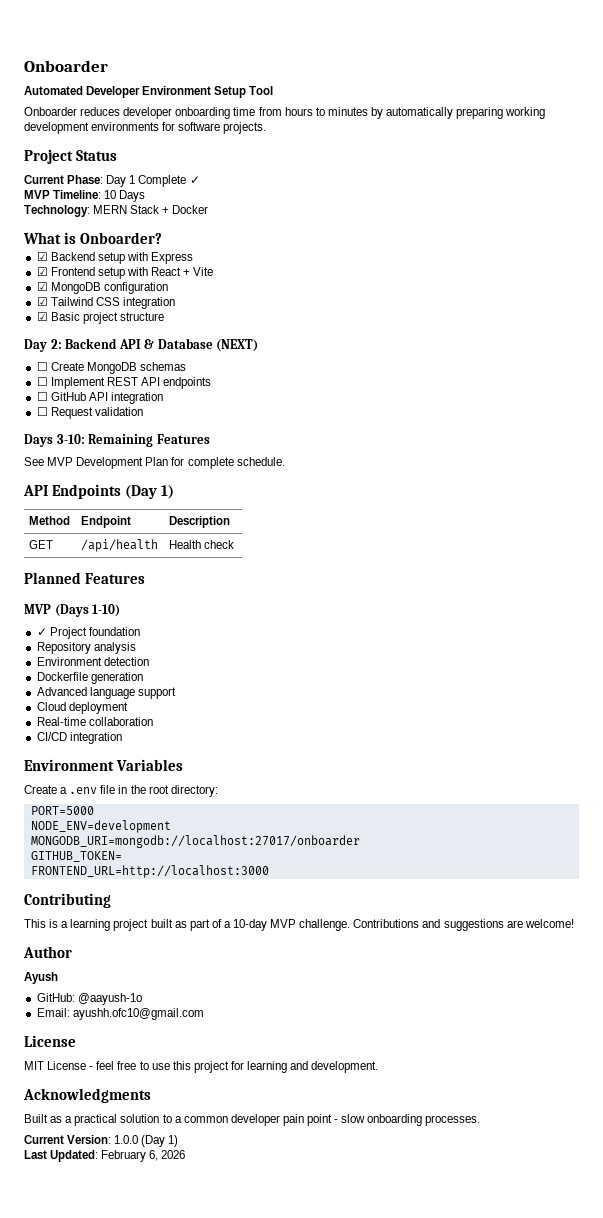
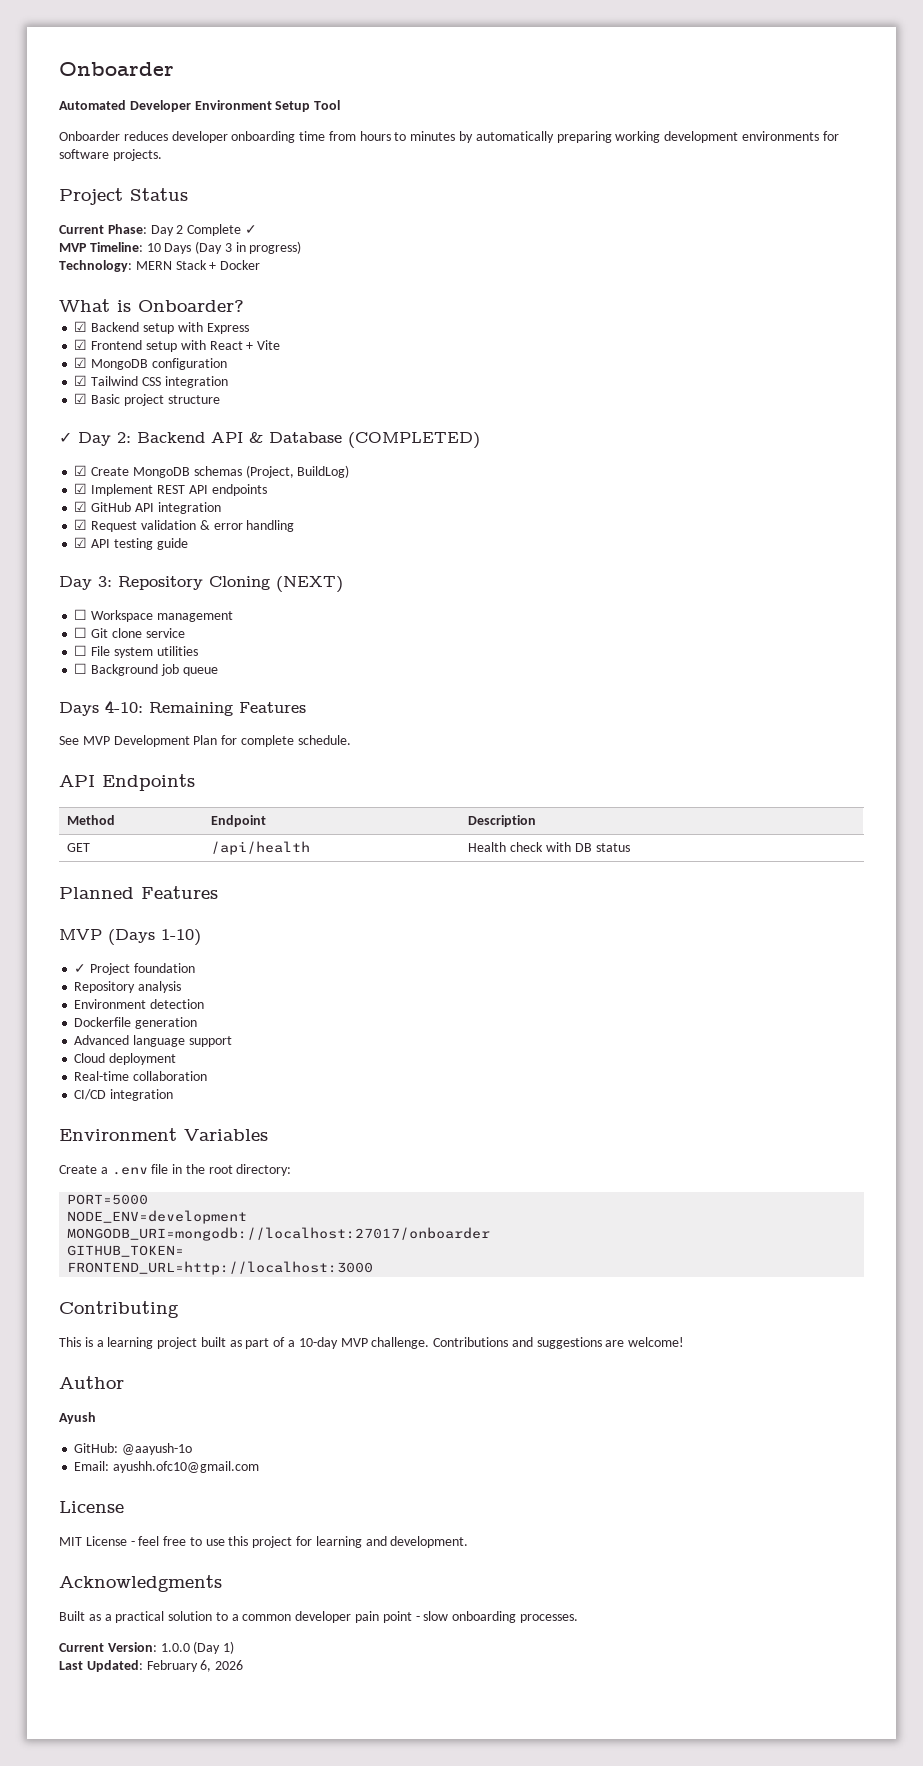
- Current Phase: Day 1 Complete ✓
+ Current Phase: Day 2 Complete ✓
- MVP Timeline: 10 Days
+ MVP Timeline: 10 Days (Day 3 in progress)
- Day 2: Backend API & Database (NEXT)
- ☐ Create MongoDB schemas
- ☐ Implement REST API endpoints
+ ✓ Day 2: Backend API & Database (COMPLETED)
+ ☑ Create MongoDB schemas (Project, BuildLog)
+ ☑ Implement REST API endpoints
- ☐ GitHub API integration
+ ☑ GitHub API integration
- ☐ Request validation
- Days 3-10: Remaining Features
+ ☑ Request validation & error handling
+ ☑ API testing guide
+ Day 3: Repository Cloning (NEXT)
+ ☐ Workspace management
+ ☐ Git clone service
+ ☐ File system utilities
+ ☐ Background job queue
+ Days 4-10: Remaining Features
- API Endpoints (Day 1)
+ API Endpoints
- GET | /api/health | Health check
+ GET | /api/health | Health check with DB status

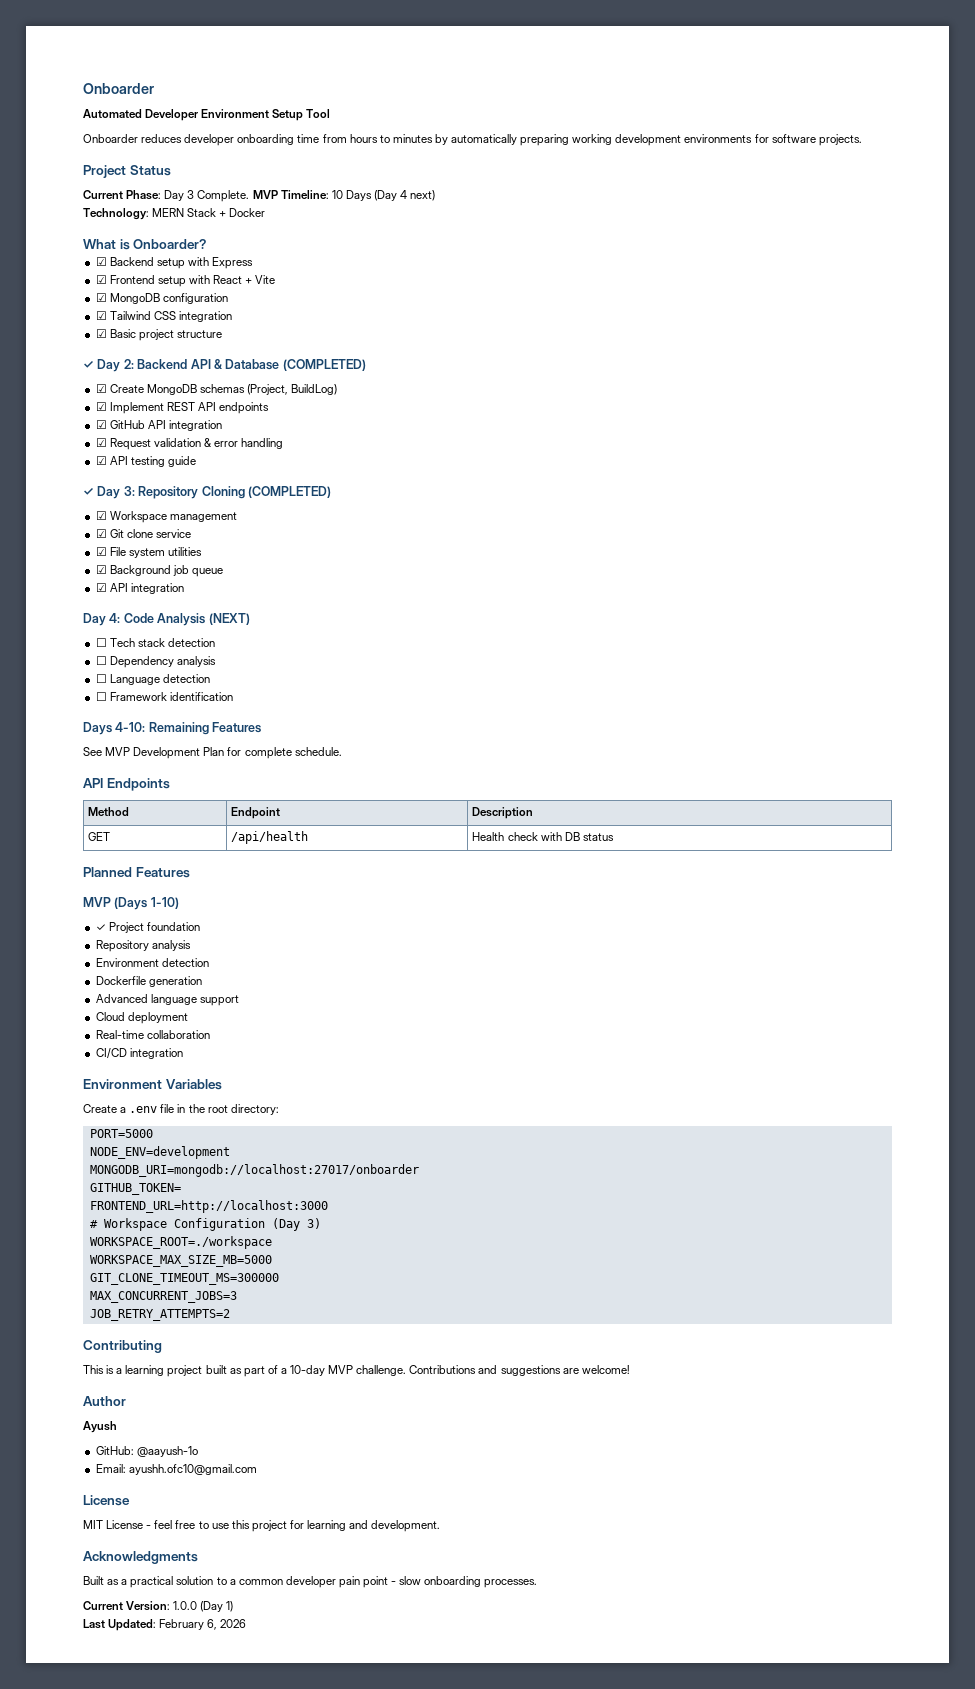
- Current Phase: Day 2 Complete ✓
- MVP Timeline: 10 Days (Day 3 in progress)
+ Current Phase: Day 3 Complete. MVP Timeline: 10 Days (Day 4 next)
- Day 3: Repository Cloning (NEXT)
- ☐ Workspace management
+ ✓ Day 3: Repository Cloning (COMPLETED)
+ ☑ Workspace management
- ☐ Git clone service
+ ☑ Git clone service
- ☐ File system utilities
+ ☑ File system utilities
- ☐ Background job queue
+ ☑ Background job queue
+ ☑ API integration
+ Day 4: Code Analysis (NEXT)
+ ☐ Tech stack detection
+ ☐ Dependency analysis
+ ☐ Language detection
+ ☐ Framework identification
+ # Workspace Configuration (Day 3)
+ WORKSPACE_ROOT=./workspace
+ WORKSPACE_MAX_SIZE_MB=5000
+ GIT_CLONE_TIMEOUT_MS=300000
+ MAX_CONCURRENT_JOBS=3
+ JOB_RETRY_ATTEMPTS=2

